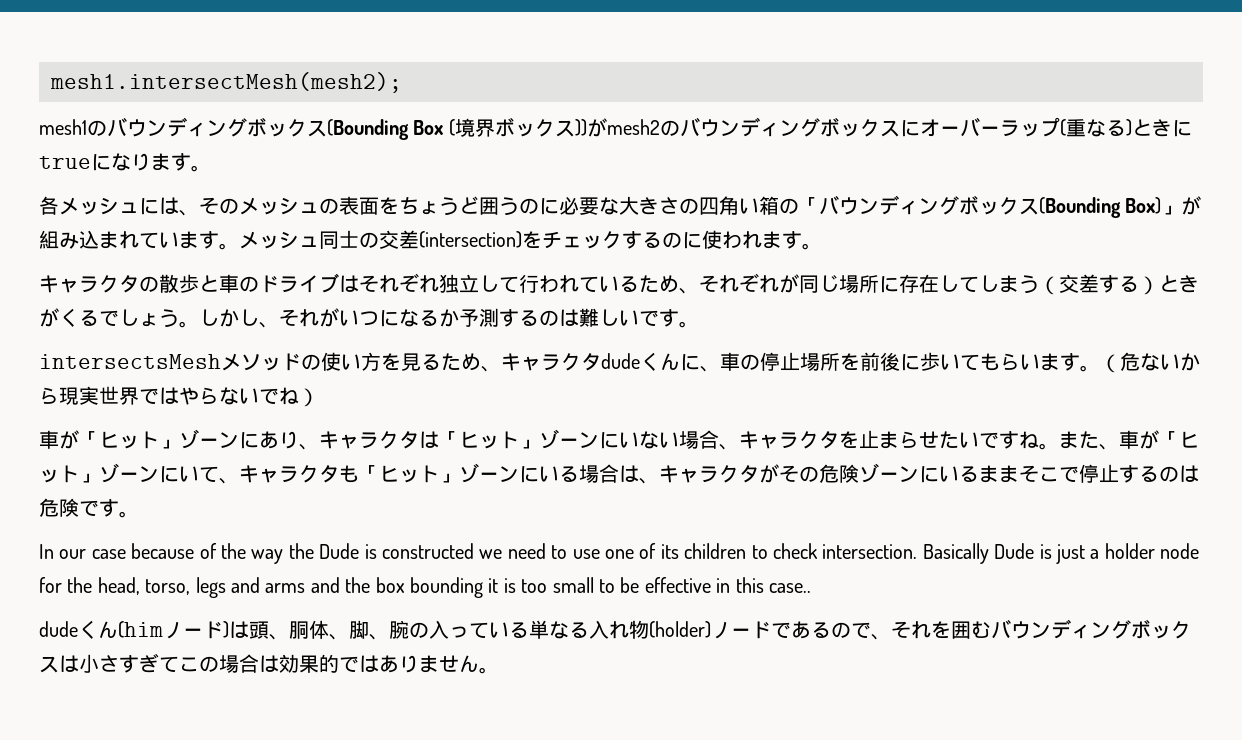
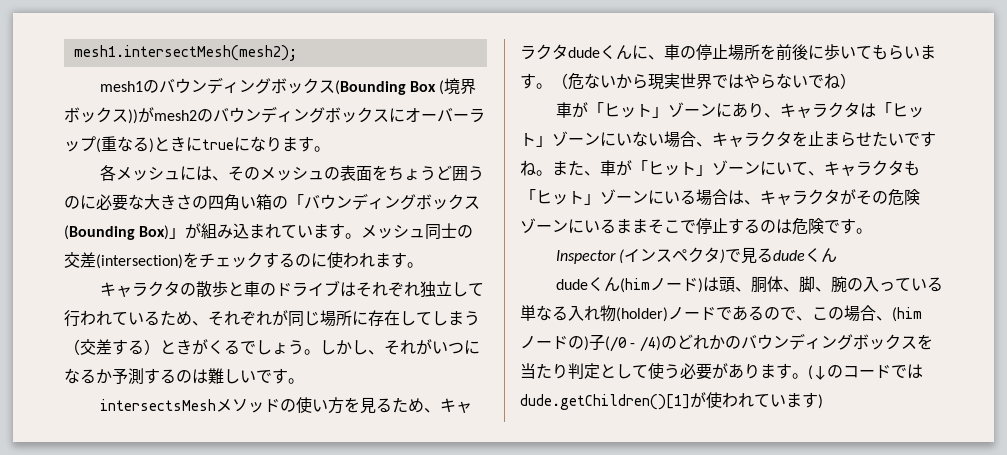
- In our case because of the way the Dude is constructed we need to use one of its children to check intersection. Basically Dude is just a holder node for the head, torso, legs and arms and the box bounding it is too small to be effective in this case..
+ Inspector (インスペクタ)で見るdudeくん
- dudeくん(himノード)は頭、胴体、脚、腕の入っている単なる入れ物(holder)ノードであるので、それを囲むバウンディングボックスは小さすぎてこの場合は効果的ではありません。
+ dudeくん(himノード)は頭、胴体、脚、腕の入っている単なる入れ物(holder)ノードであるので、この場合、(himノードの)子(/0 - /4)のどれかのバウンディングボックスを当たり判定として使う必要があります。(↓のコードではdude.getChildren()[1]が使われています)

